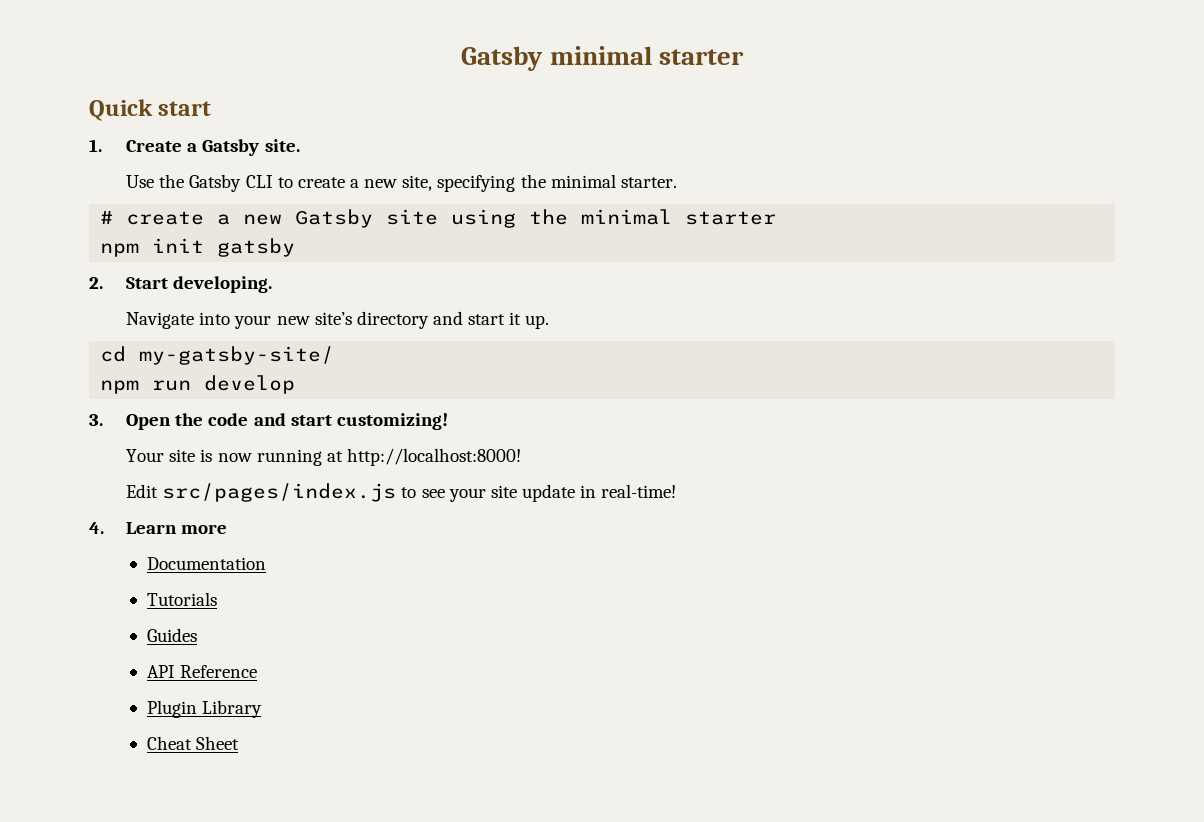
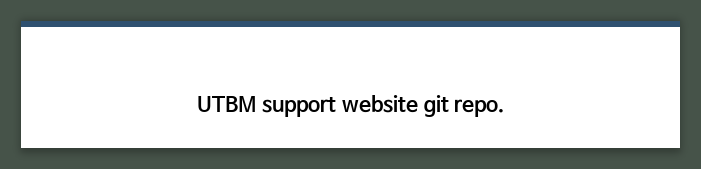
- Gatsby minimal starter
- Quick start
- 1. Create a Gatsby site.
- Use the Gatsby CLI to create a new site, specifying the minimal starter.
- # create a new Gatsby site using the minimal starter
- npm init gatsby
- 2. Start developing.
- Navigate into your new site’s directory and start it up.
- cd my-gatsby-site/
- npm run develop
- 3. Open the code and start customizing!
- Your site is now running at http://localhost:8000!
- Edit src/pages/index.js to see your site update in real-time!
- 4. Learn more
- Documentation
- Tutorials
- Guides
- API Reference
- Plugin Library
- Cheat Sheet
+ UTBM support website git repo.

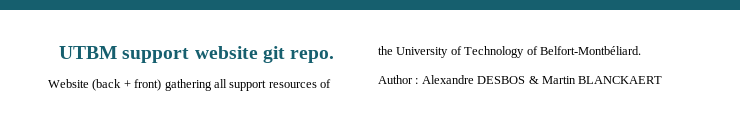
+ Website (back + front) gathering all support resources of the University of Technology of Belfort-Montbéliard.
+ Author : Alexandre DESBOS & Martin BLANCKAERT

